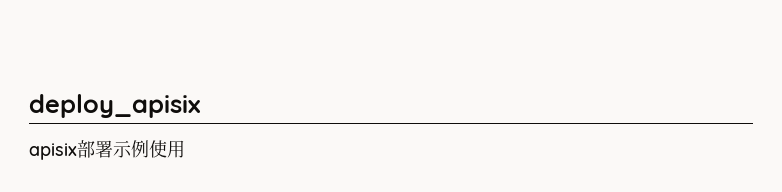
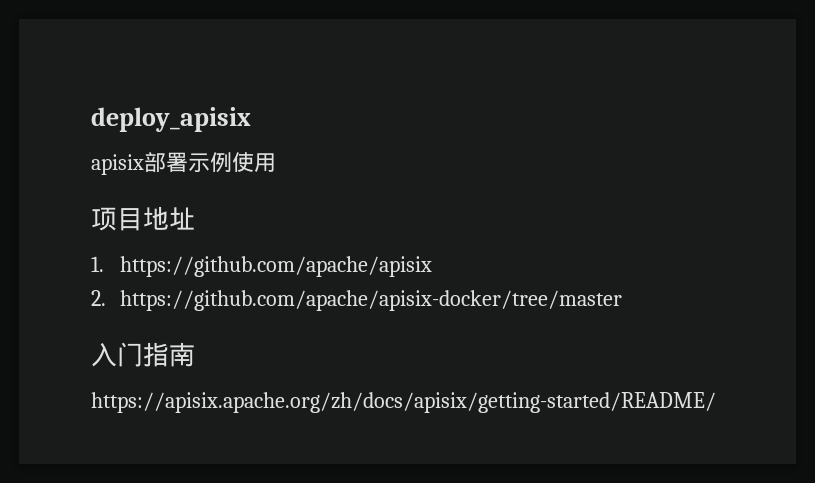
+ 项目地址
+ 1. https://github.com/apache/apisix
+ 2. https://github.com/apache/apisix-docker/tree/master
+ 入门指南
+ https://apisix.apache.org/zh/docs/apisix/getting-started/README/

